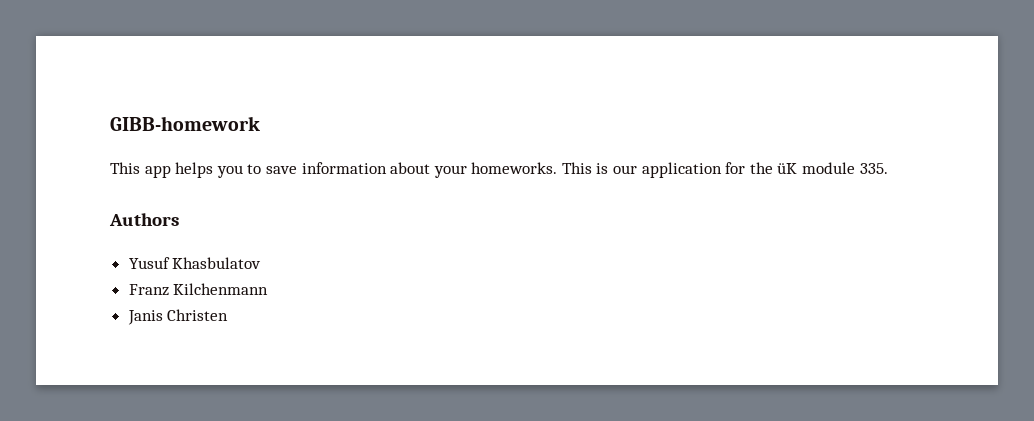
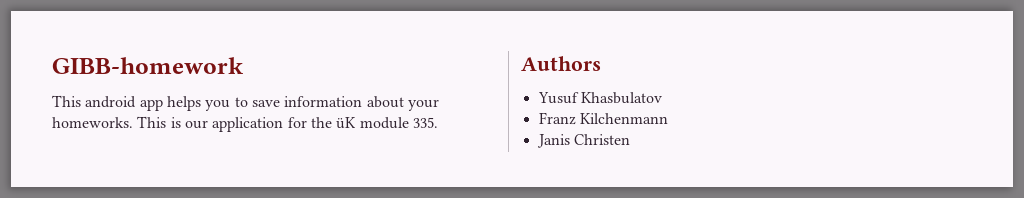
- This app helps you to save information about your homeworks.
+ This android app helps you to save information about your homeworks.

